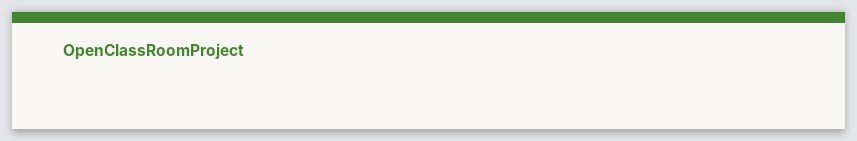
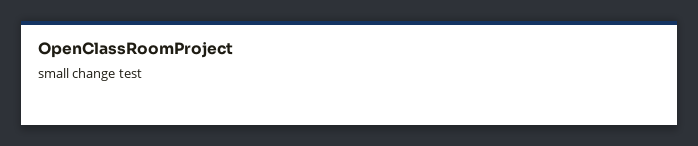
+ small change test

